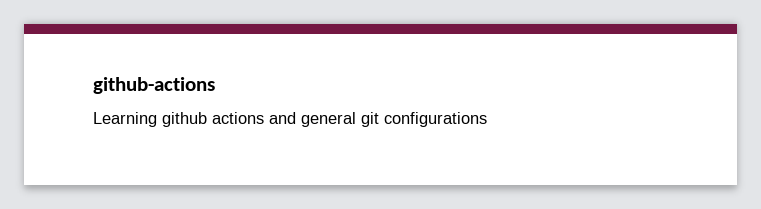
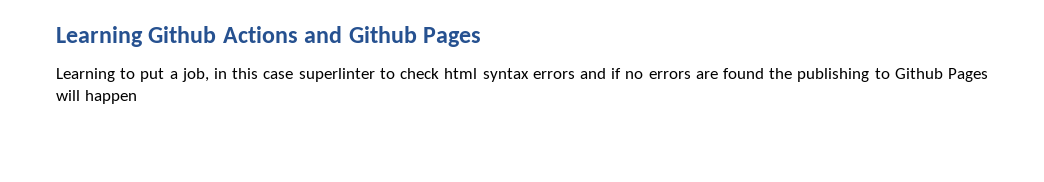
- github-actions
- Learning github actions and general git configurations
+ Learning Github Actions and Github Pages
+ Learning to put a job, in this case superlinter to check html syntax errors and if no errors are found the publishing to Github Pages will happen

